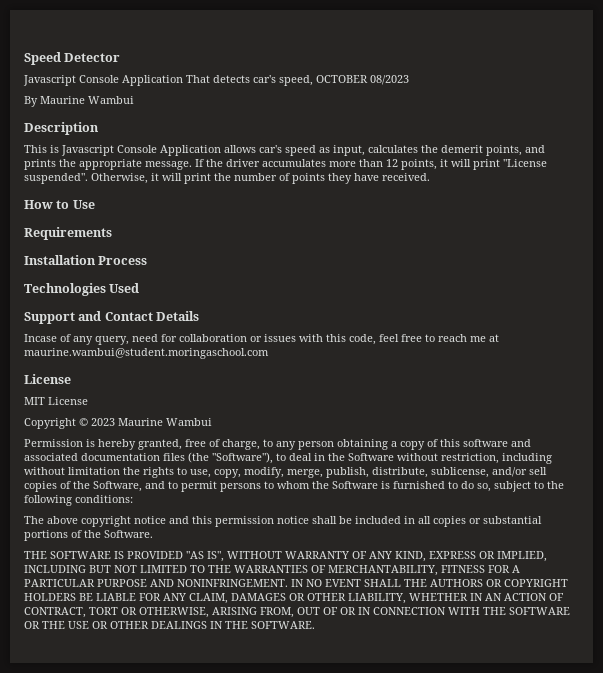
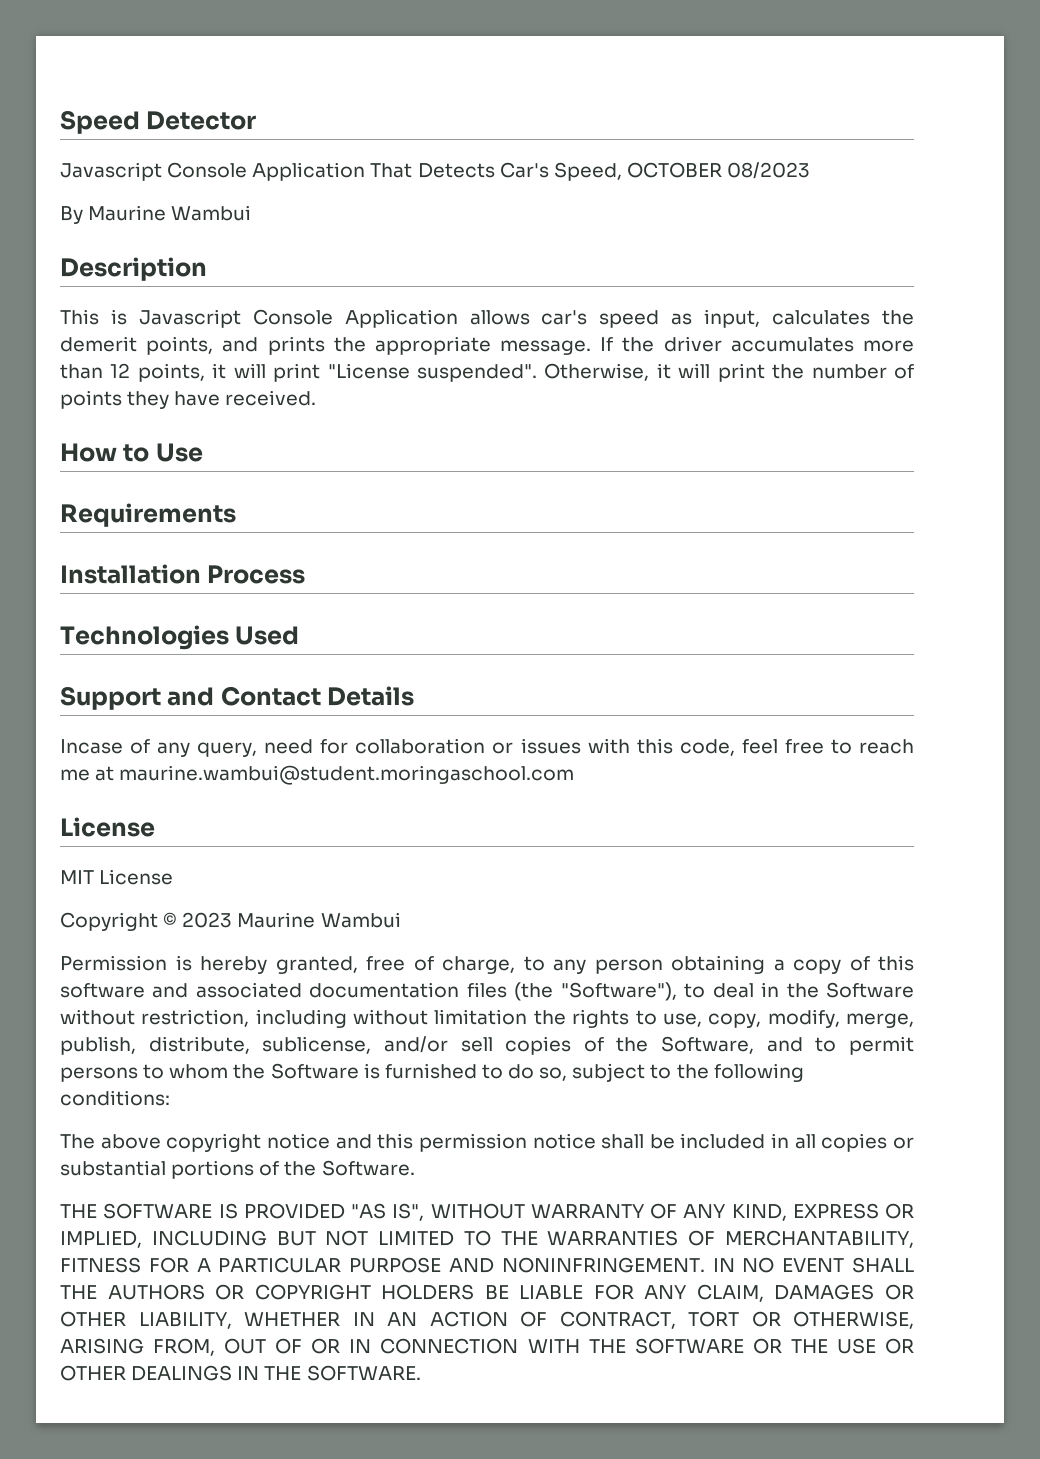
- Javascript Console Application That detects car's speed, OCTOBER 08/2023
+ Javascript Console Application That Detects Car's Speed, OCTOBER 08/2023

